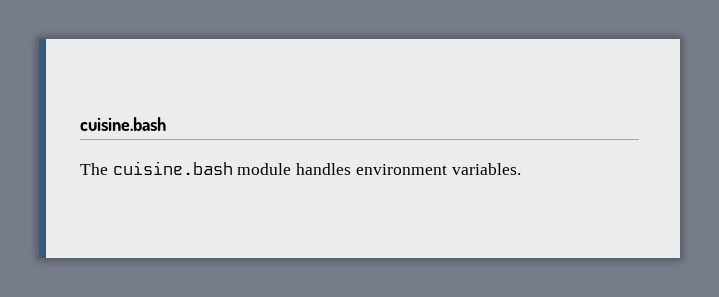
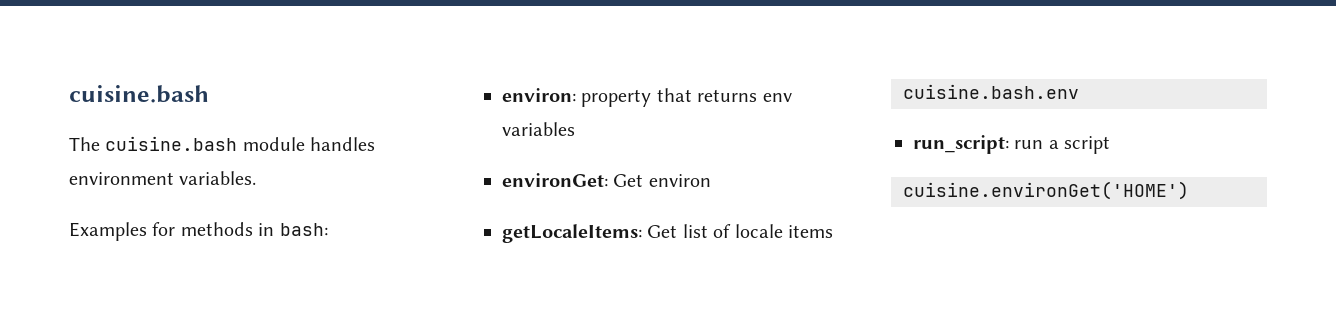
+ Examples for methods in bash:
+ environ: property that returns env variables
+ environGet: Get environ
+ getLocaleItems: Get list of locale items
+ cuisine.bash.env
+ run_script: run a script
+ cuisine.environGet('HOME')

